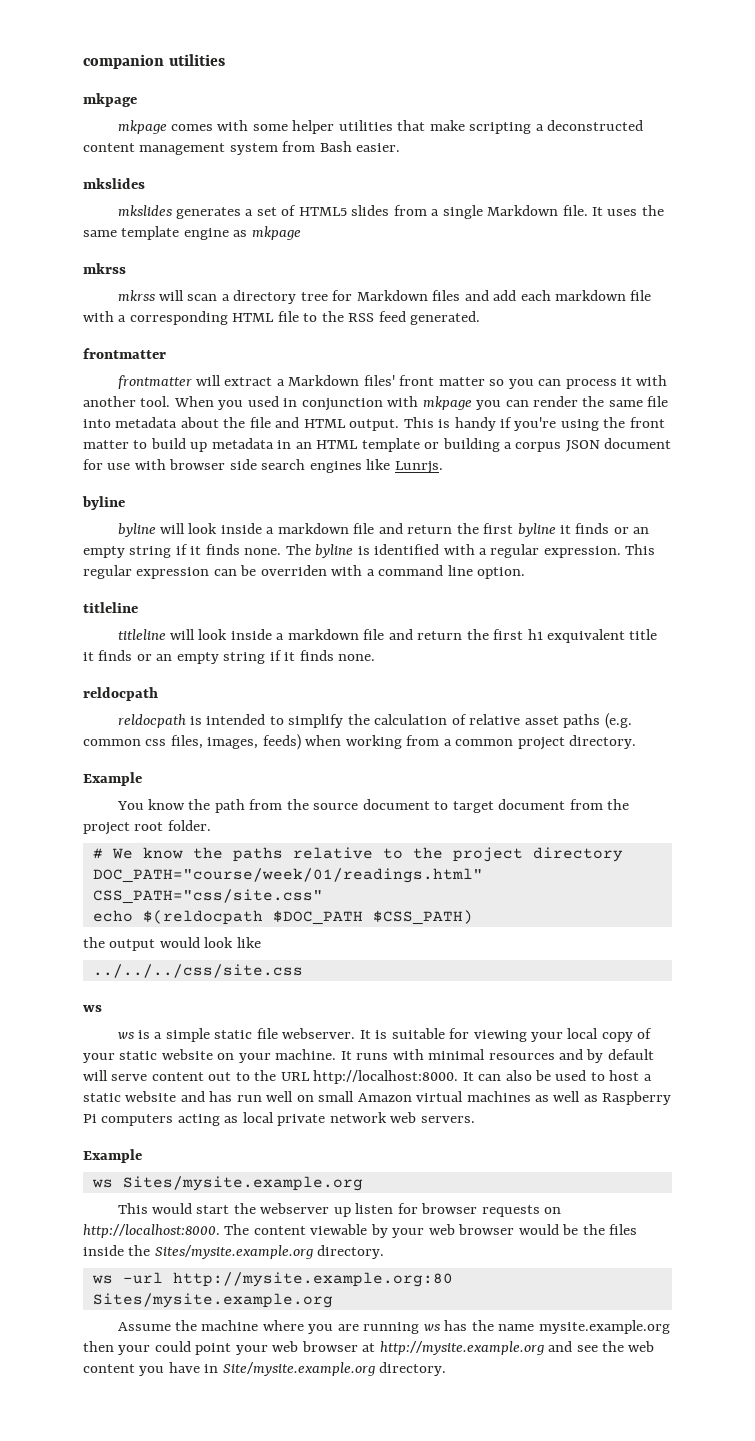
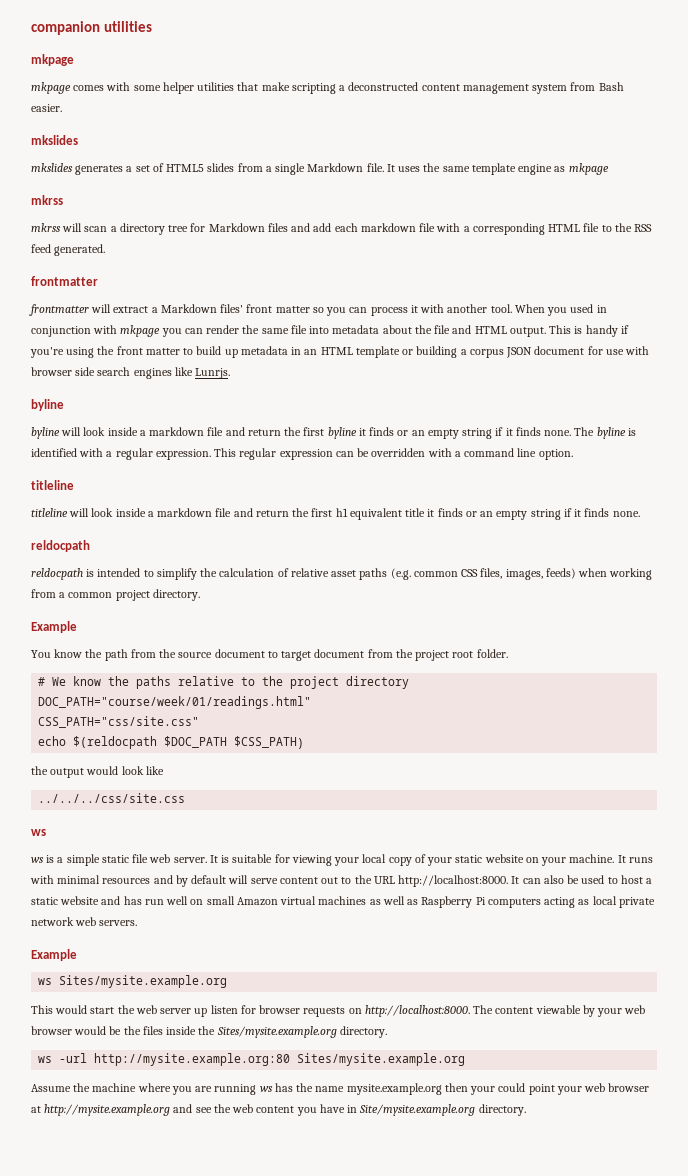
- This regular expression can be overriden with a command line option.
+ This regular expression can be overridden with a command line option.
- titleline will look inside a markdown file and return the first h1 exquivalent title it finds or an empty string if it finds none.
+ titleline will look inside a markdown file and return the first h1 equivalent title it finds or an empty string if it finds none.
- reldocpath is intended to simplify the calculation of relative asset paths (e.g. common css files, images, feeds) when working from a common project directory.
+ reldocpath is intended to simplify the calculation of relative asset paths (e.g. common CSS files, images, feeds) when working from a common project directory.
- ws is a simple static file webserver.
+ ws is a simple static file web server.
- This would start the webserver up listen for browser requests on http://localhost:8000.
+ This would start the web server up listen for browser requests on http://localhost:8000.

